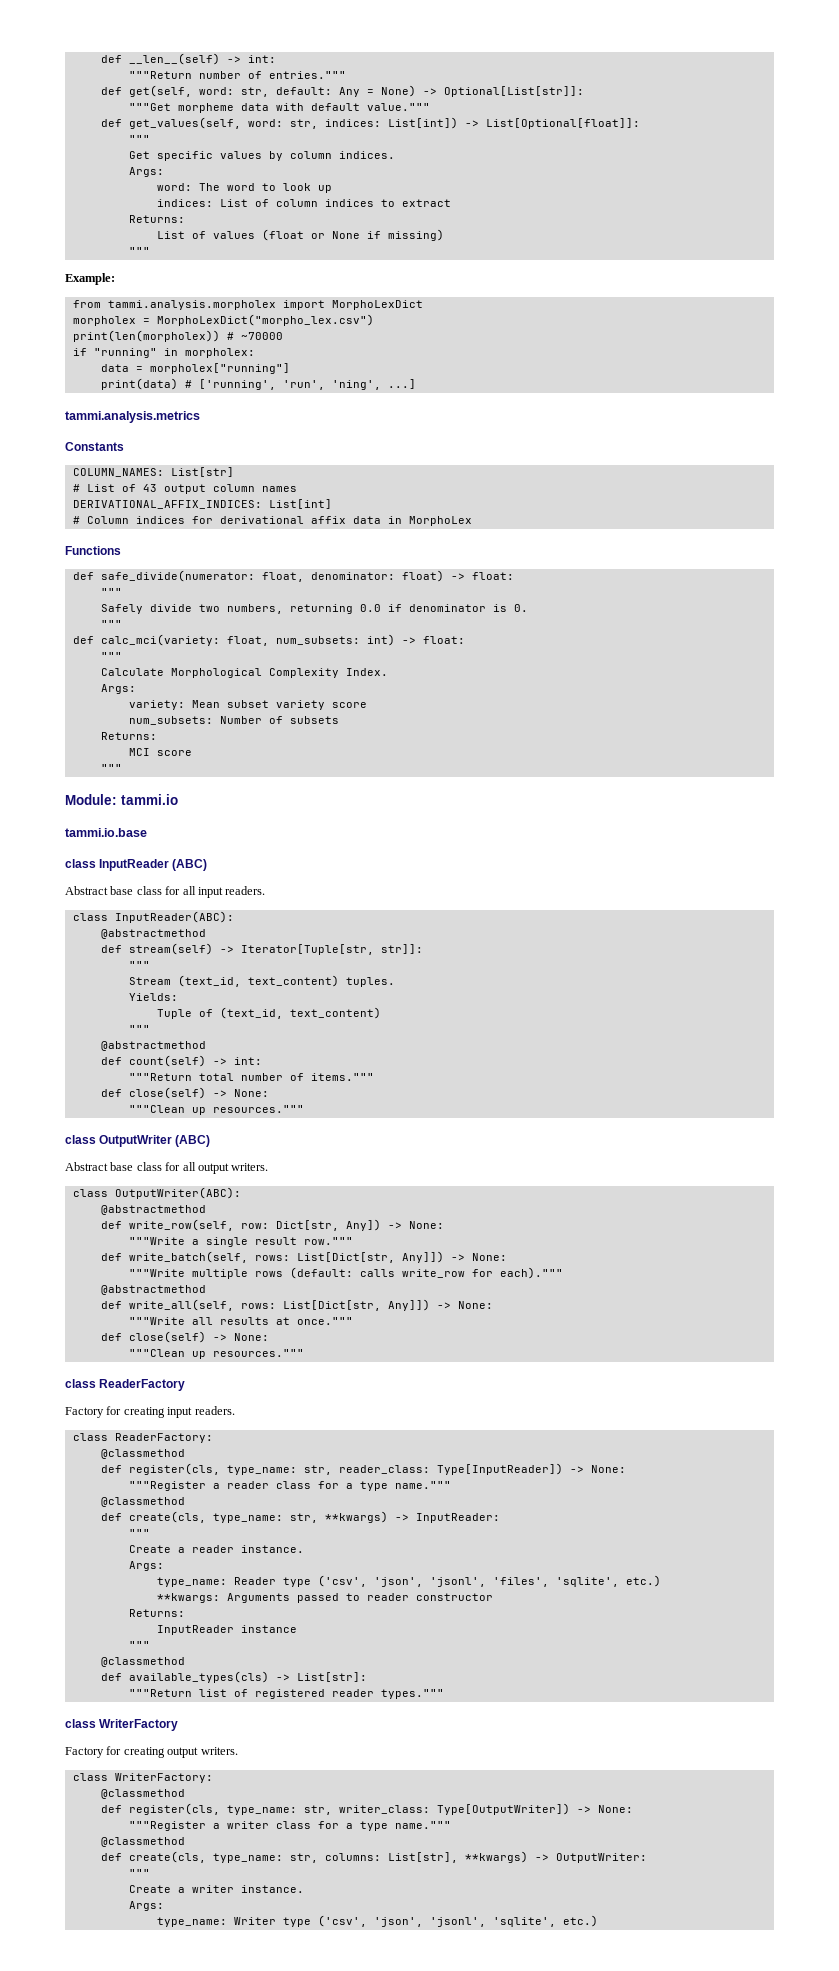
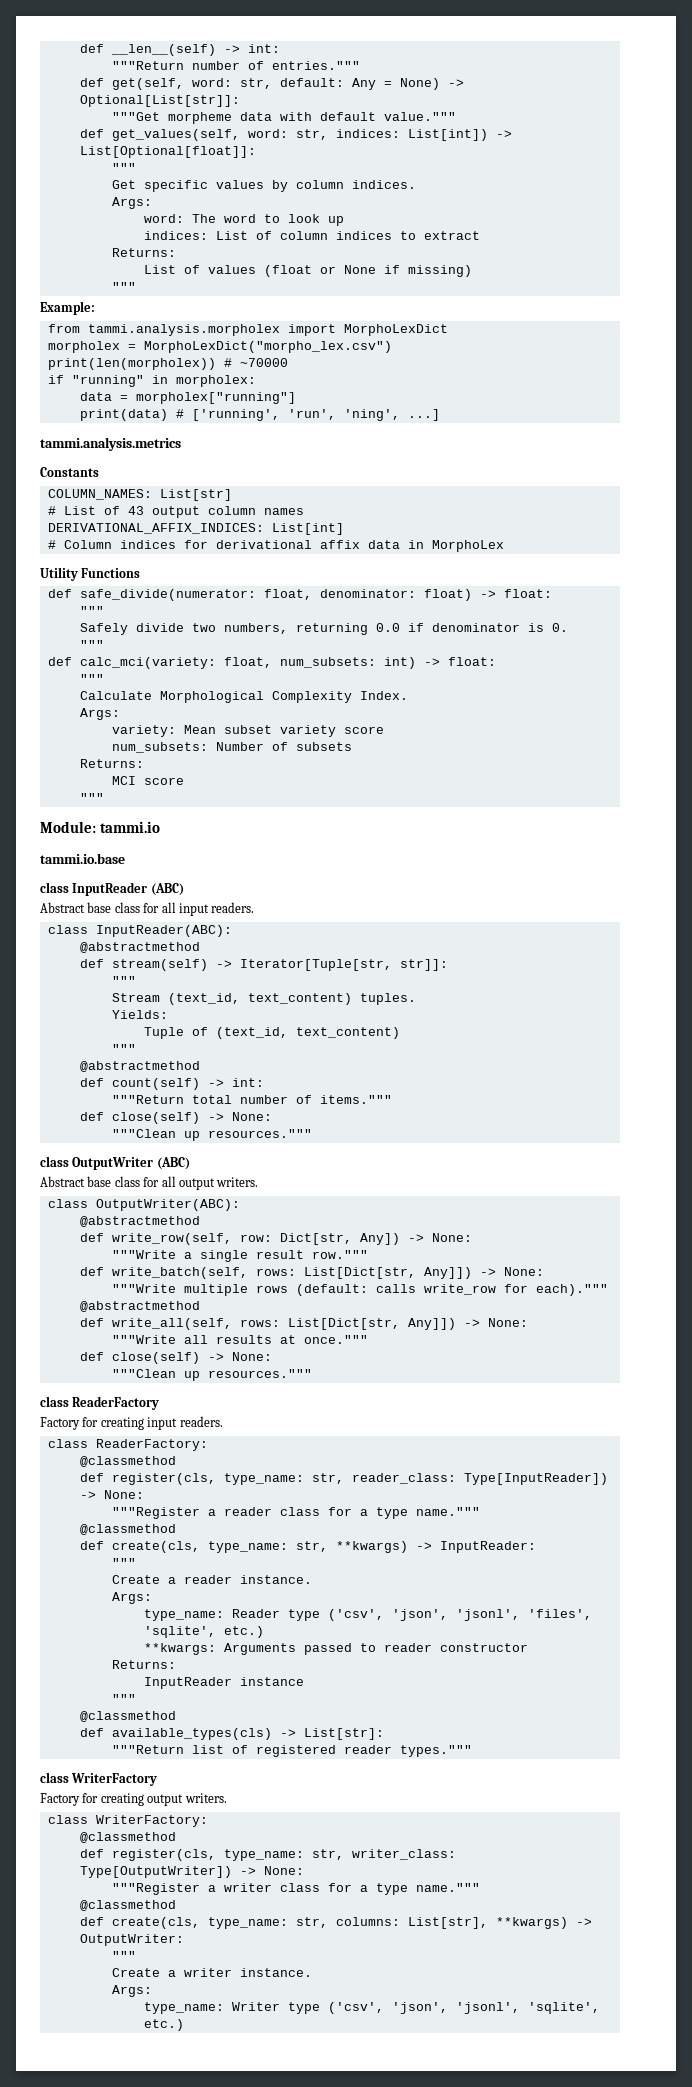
- Functions
+ Utility Functions

